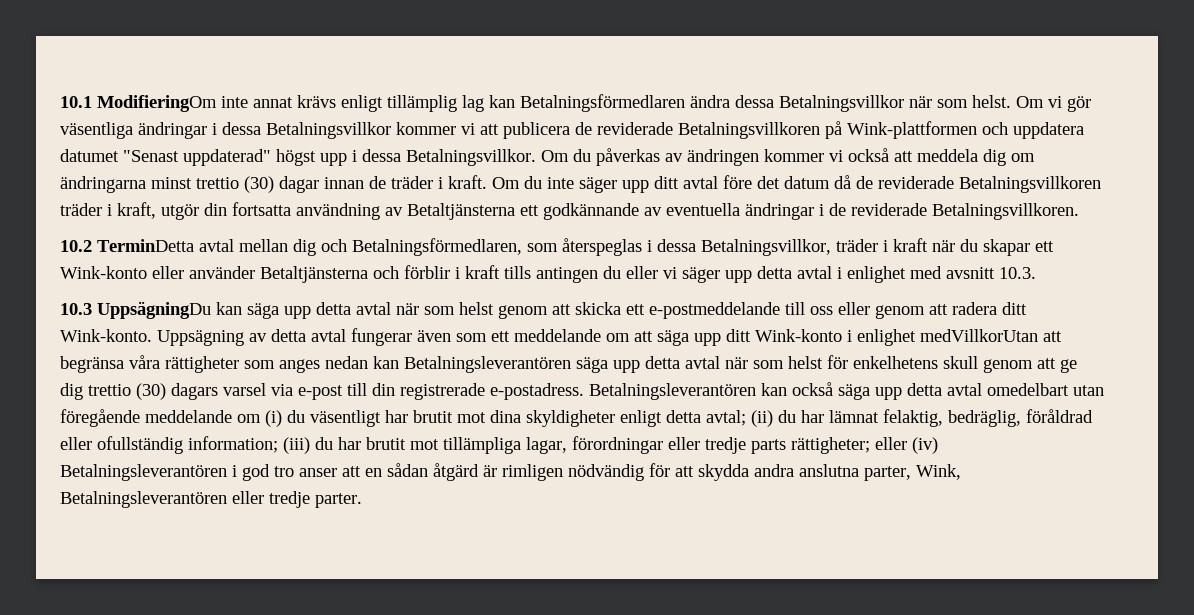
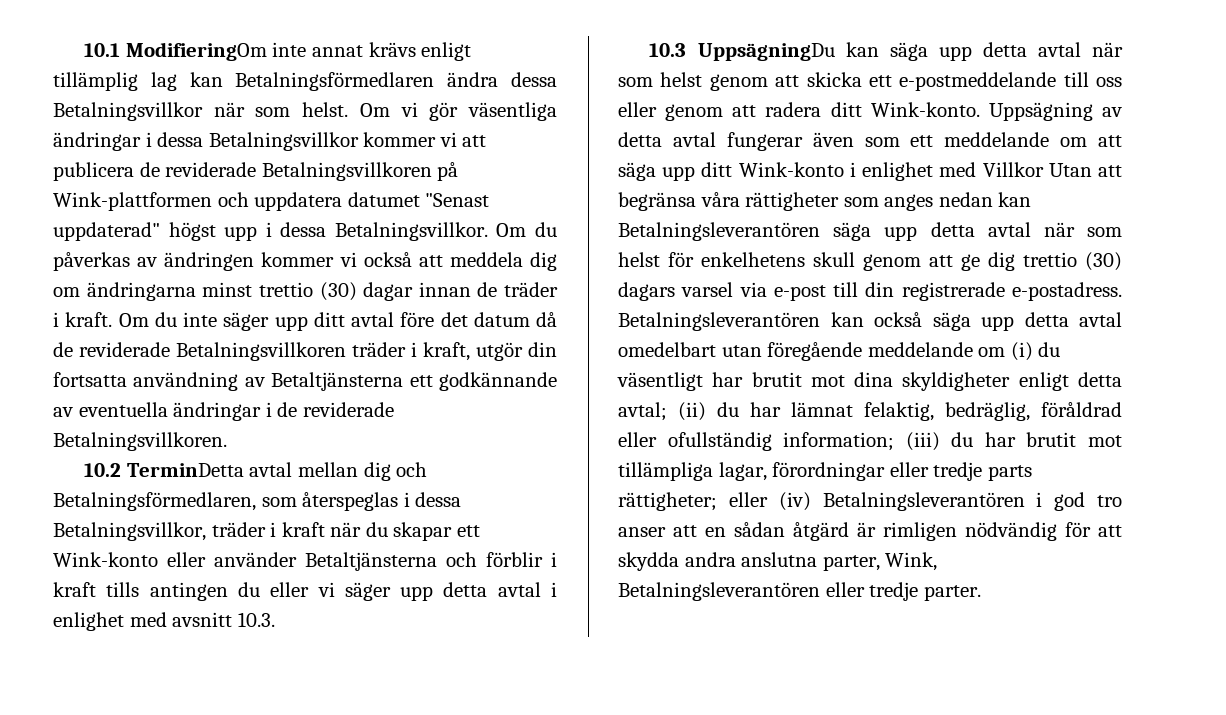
- Uppsägning av detta avtal fungerar även som ett meddelande om att säga upp ditt Wink-konto i enlighet medVillkorUtan att begränsa våra rättigheter som anges nedan kan Betalningsleverantören säga upp detta avtal när som helst för enkelhetens skull genom att ge dig trettio (30) dagars varsel via e-post till din registrerade e-postadress.
+ Uppsägning av detta avtal fungerar även som ett meddelande om att säga upp ditt Wink-konto i enlighet med Villkor Utan att begränsa våra rättigheter som anges nedan kan Betalningsleverantören säga upp detta avtal när som helst för enkelhetens skull genom att ge dig trettio (30) dagars varsel via e-post till din registrerade e-postadress.

